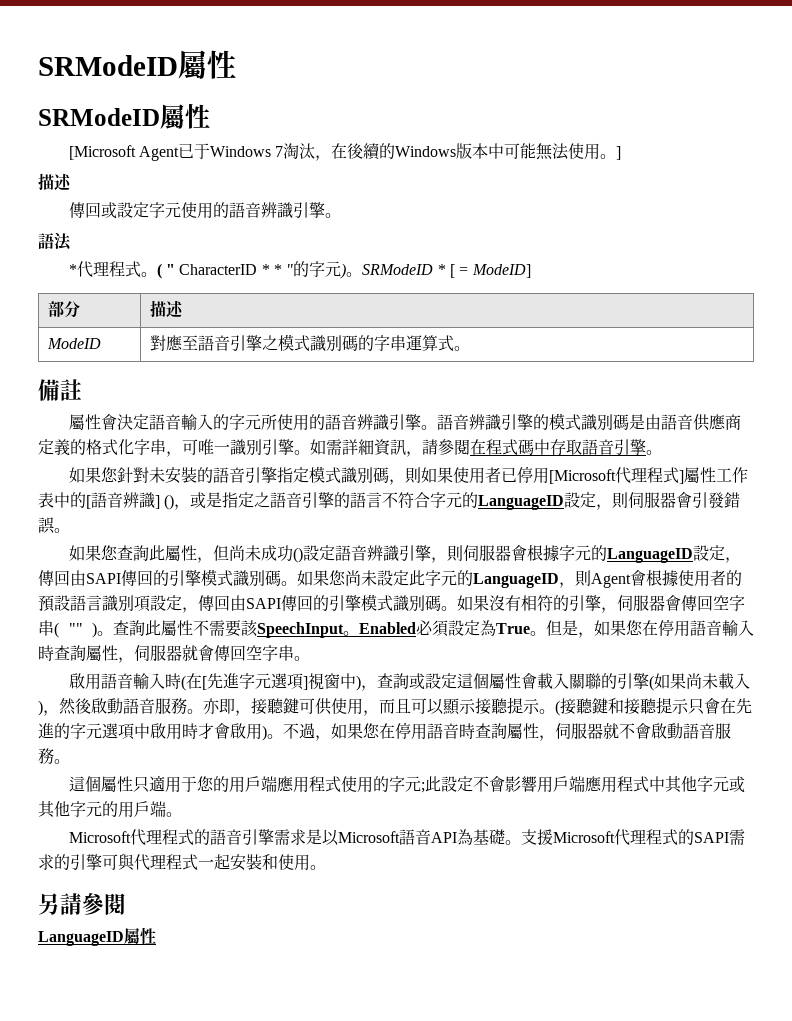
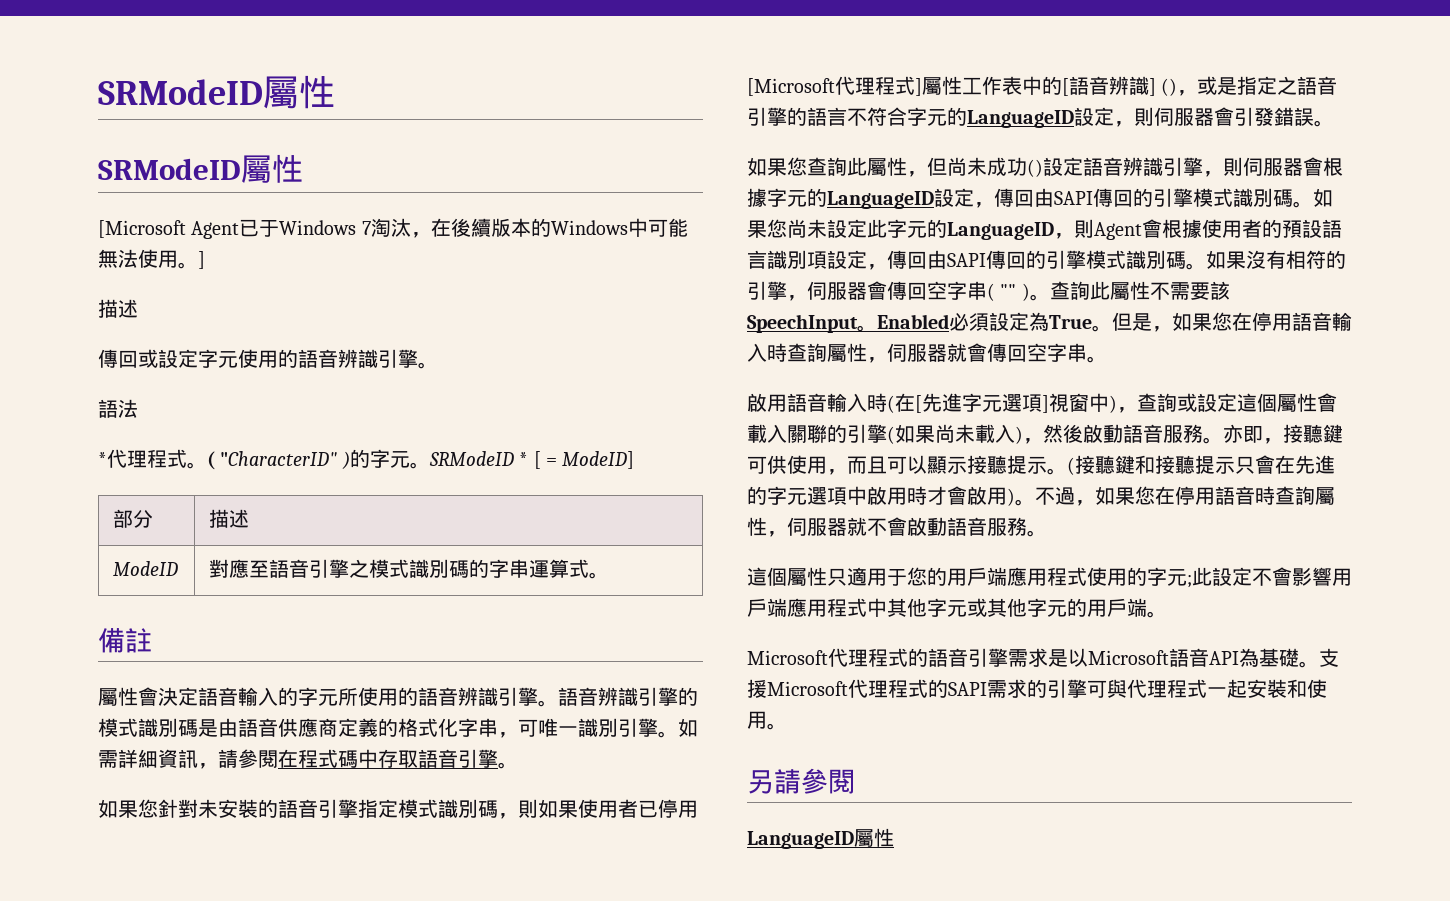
- [Microsoft Agent已于Windows 7淘汰，在後續的Windows版本中可能無法使用。]
+ [Microsoft Agent已于Windows 7淘汰，在後續版本的Windows中可能無法使用。]
- ( " CharacterID * * "的字元)。
+ ( "CharacterID" )的字元。

